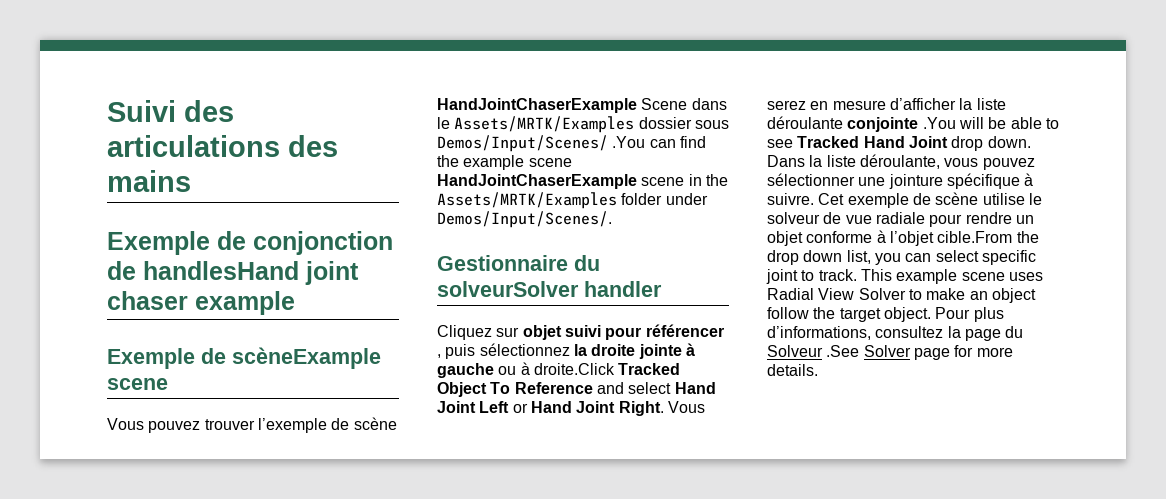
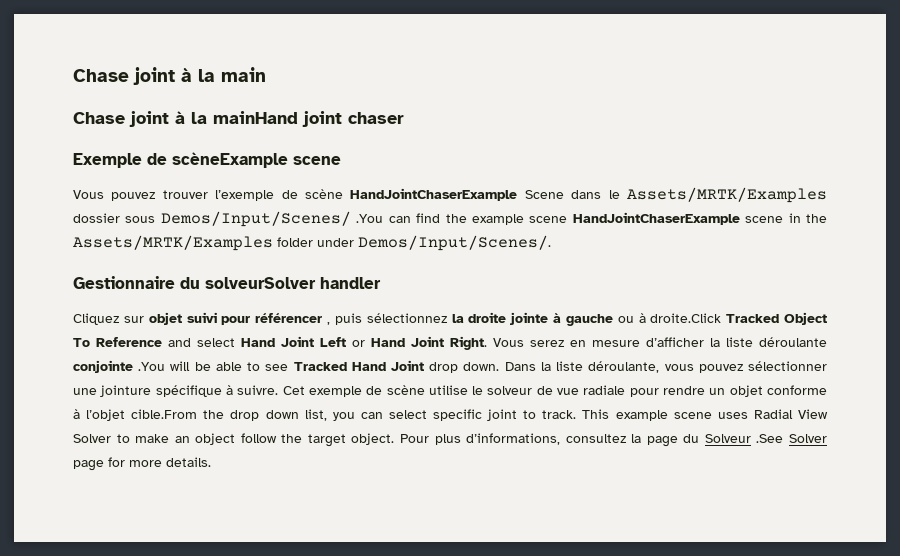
- Suivi des articulations des mains
- Exemple de conjonction de handlesHand joint chaser example
+ Chase joint à la main
+ Chase joint à la mainHand joint chaser

